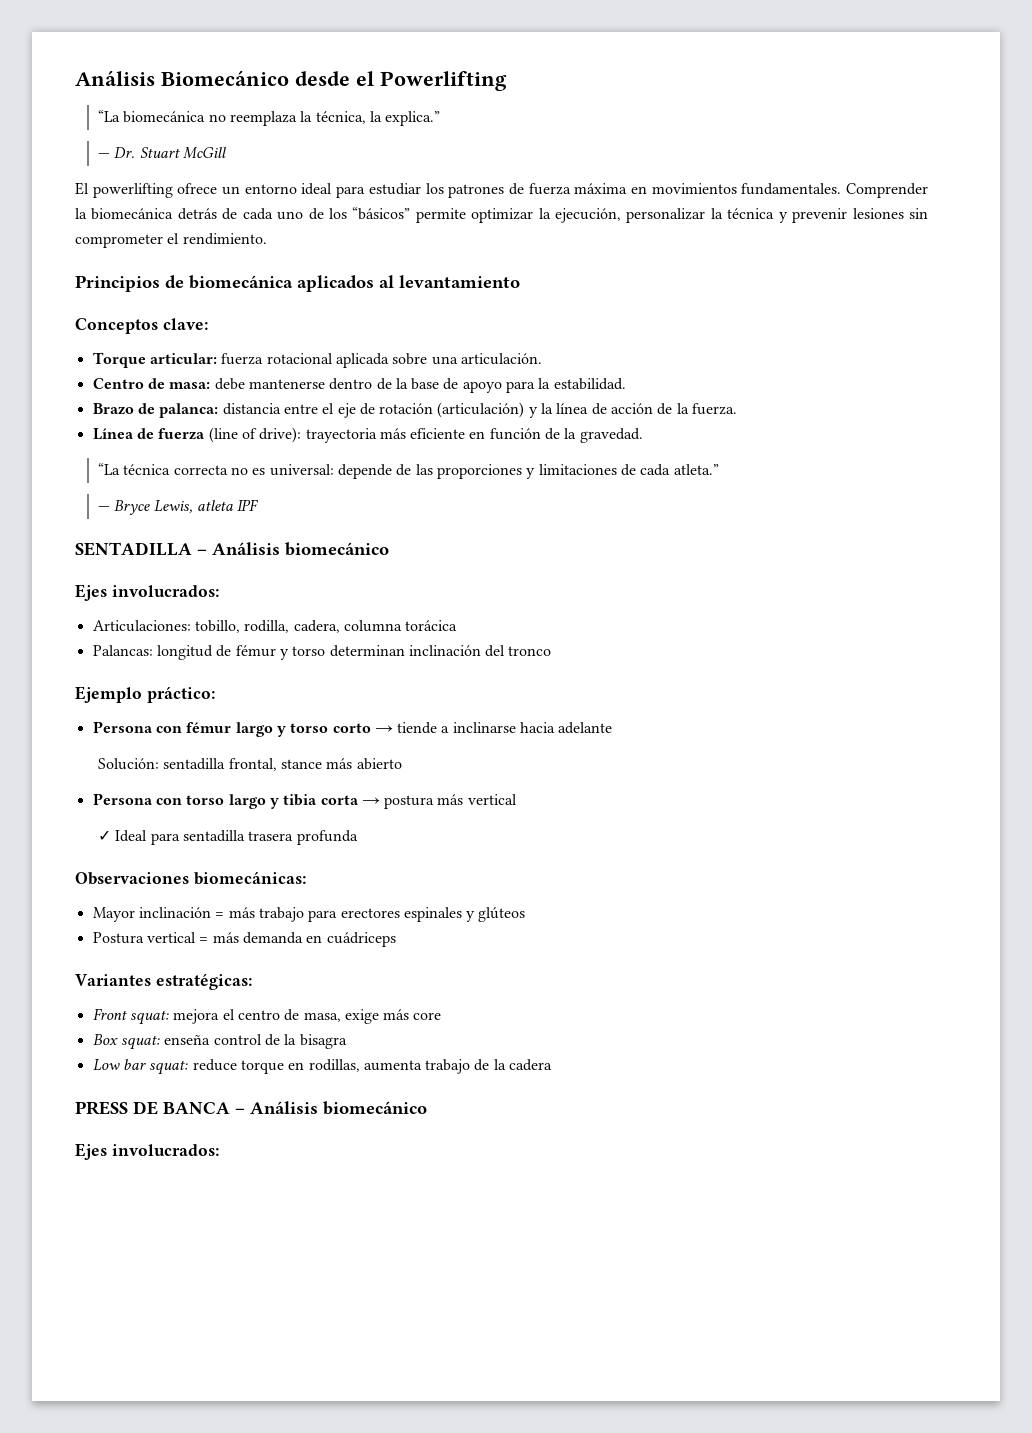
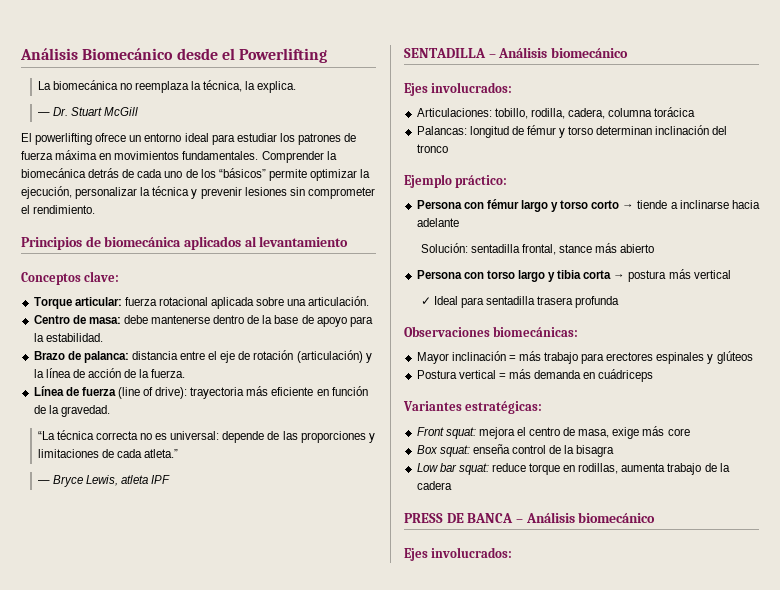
- “La biomecánica no reemplaza la técnica, la explica.”
+ La biomecánica no reemplaza la técnica, la explica.

